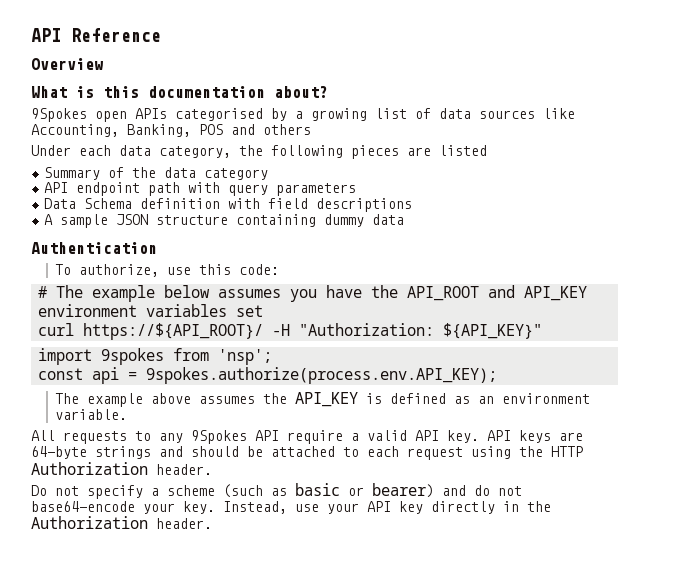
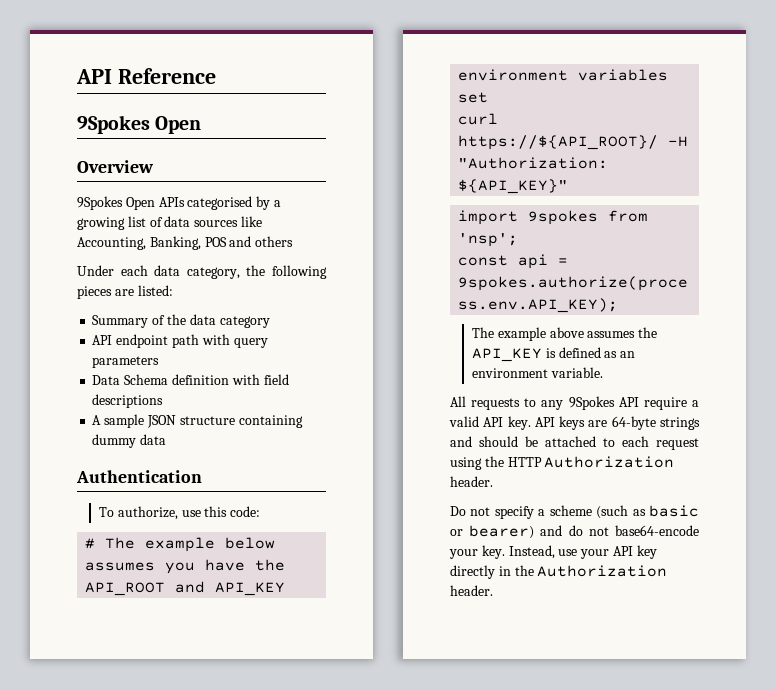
  API Reference
+ 9Spokes Open
- What is this documentation about?
- 9Spokes open APIs categorised by a growing list of data sources like Accounting, Banking, POS and others
+ 9Spokes Open APIs categorised by a growing list of data sources like Accounting, Banking, POS and others
- Under each data category, the following pieces are listed
+ Under each data category, the following pieces are listed:

